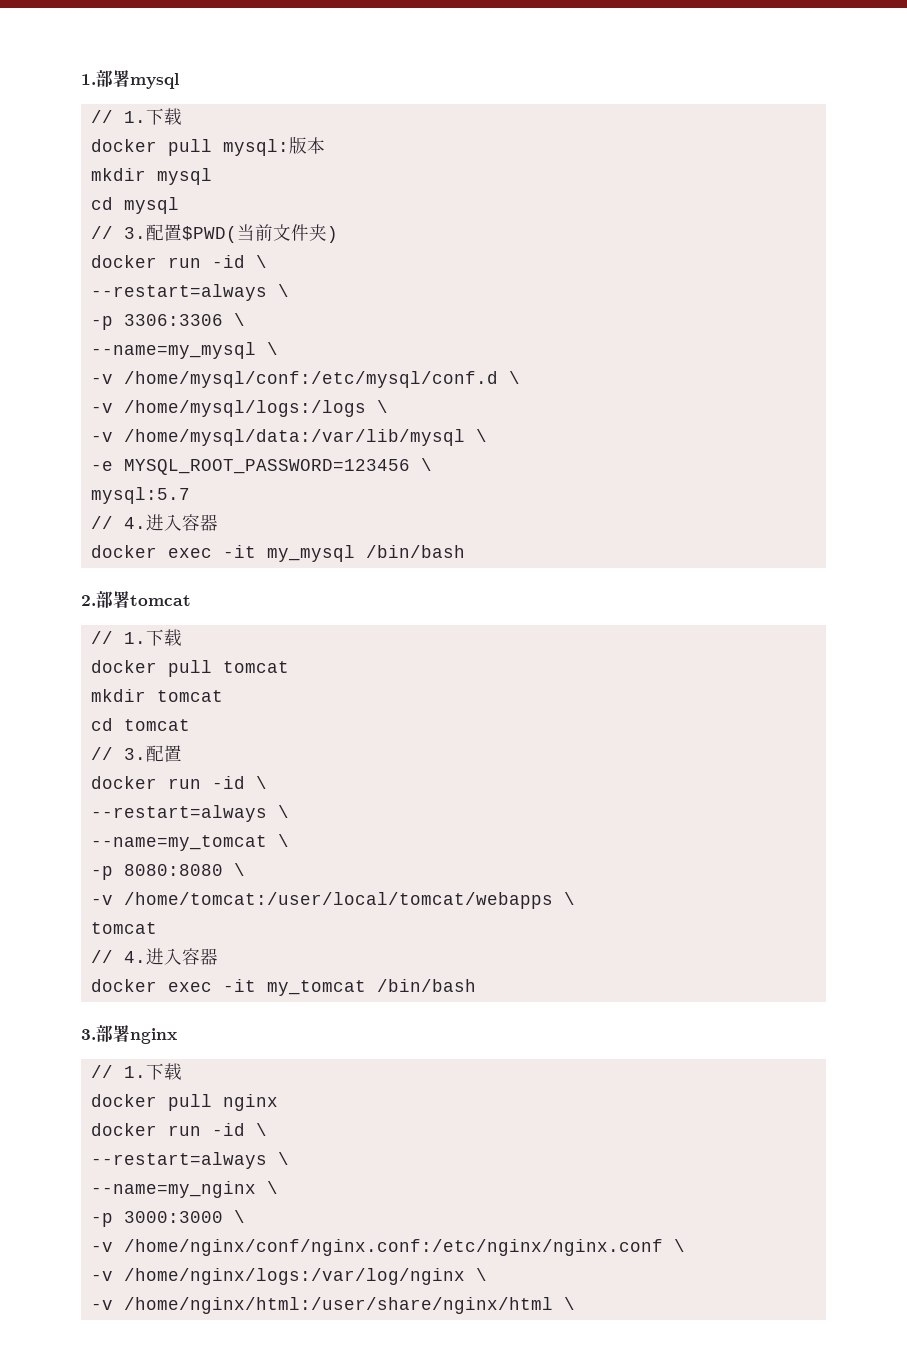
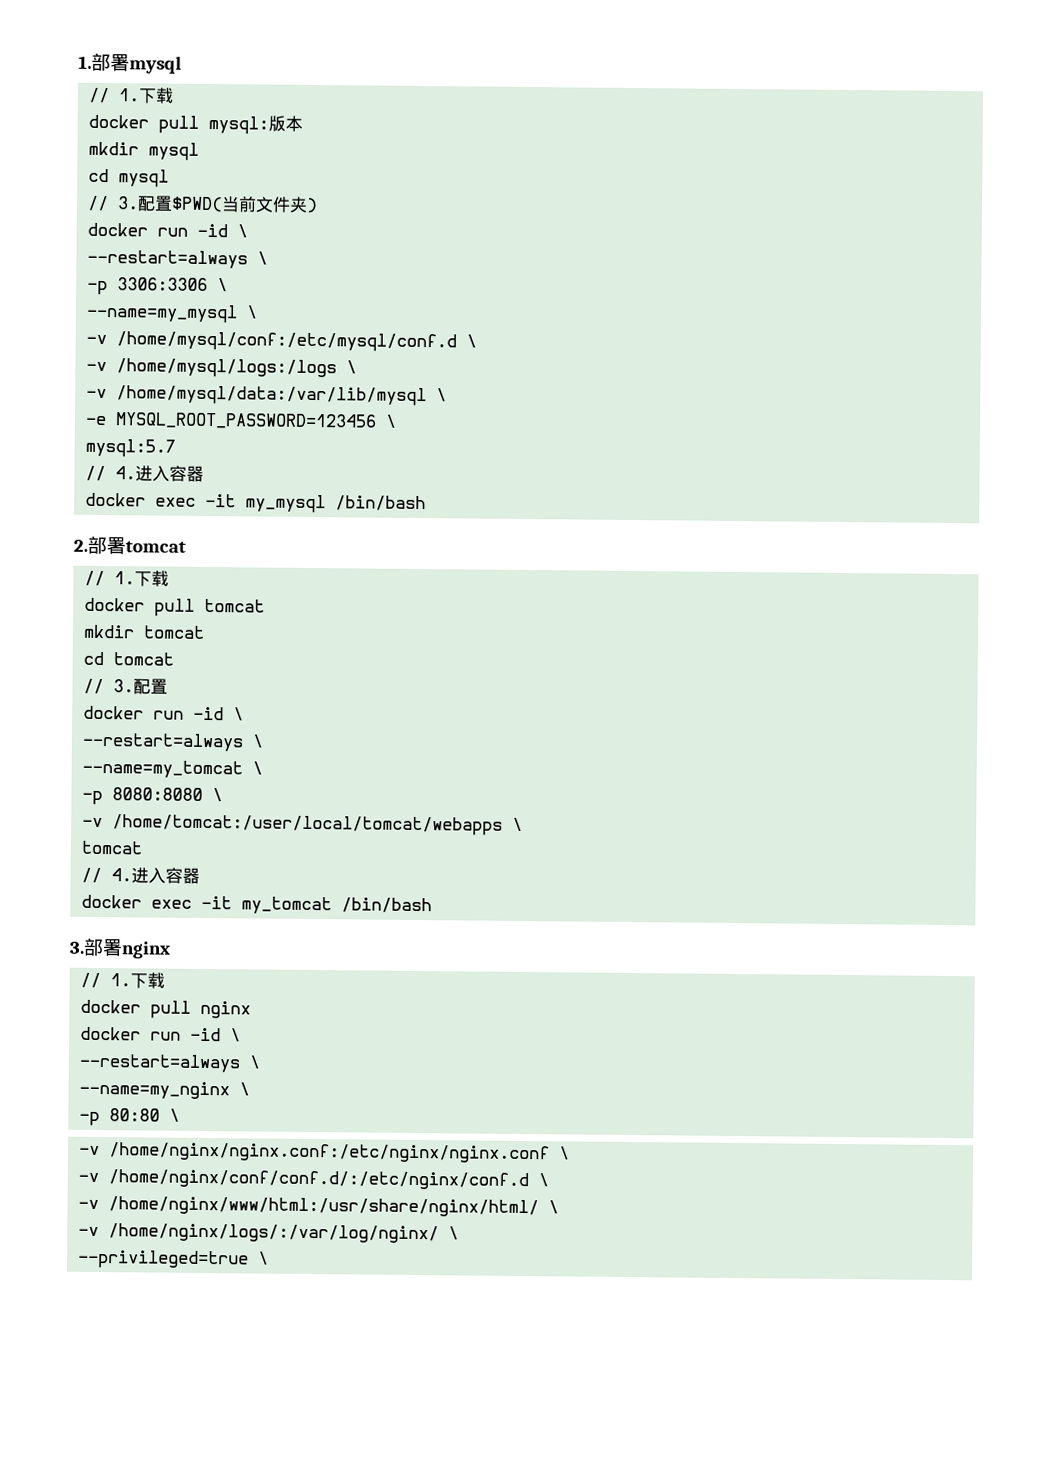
- -p 3000:3000 \
- -v /home/nginx/conf/nginx.conf:/etc/nginx/nginx.conf \
- -v /home/nginx/logs:/var/log/nginx \
- -v /home/nginx/html:/user/share/nginx/html \
+ -p 80:80 \
+ -v /home/nginx/nginx.conf:/etc/nginx/nginx.conf \
+ -v /home/nginx/conf/conf.d/:/etc/nginx/conf.d \
+ -v /home/nginx/www/html:/usr/share/nginx/html/ \
+ -v /home/nginx/logs/:/var/log/nginx/ \
+ --privileged=true \

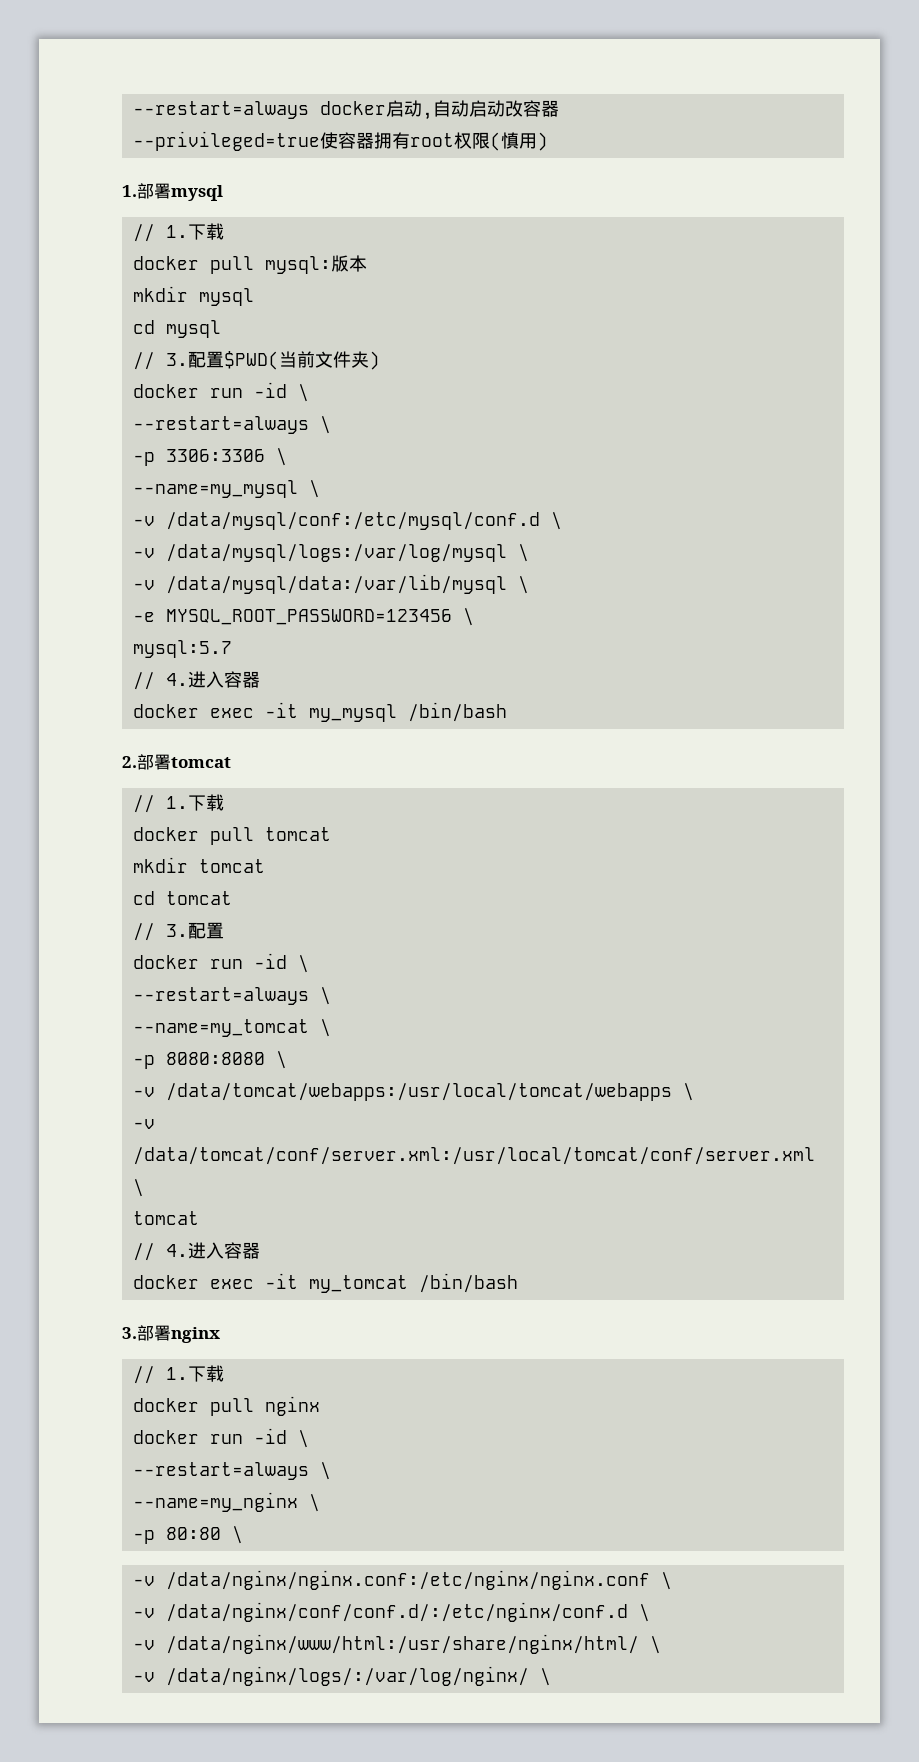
+ --restart=always docker启动,自动启动改容器
+ --privileged=true使容器拥有root权限(慎用)
- -v /home/mysql/conf:/etc/mysql/conf.d \
- -v /home/mysql/logs:/logs \
- -v /home/mysql/data:/var/lib/mysql \
+ -v /data/mysql/conf:/etc/mysql/conf.d \
+ -v /data/mysql/logs:/var/log/mysql \
+ -v /data/mysql/data:/var/lib/mysql \
- -v /home/tomcat:/user/local/tomcat/webapps \
+ -v /data/tomcat/webapps:/usr/local/tomcat/webapps \
+ -v /data/tomcat/conf/server.xml:/usr/local/tomcat/conf/server.xml \
- -v /home/nginx/nginx.conf:/etc/nginx/nginx.conf \
- -v /home/nginx/conf/conf.d/:/etc/nginx/conf.d \
- -v /home/nginx/www/html:/usr/share/nginx/html/ \
- -v /home/nginx/logs/:/var/log/nginx/ \
- --privileged=true \
+ -v /data/nginx/nginx.conf:/etc/nginx/nginx.conf \
+ -v /data/nginx/conf/conf.d/:/etc/nginx/conf.d \
+ -v /data/nginx/www/html:/usr/share/nginx/html/ \
+ -v /data/nginx/logs/:/var/log/nginx/ \

